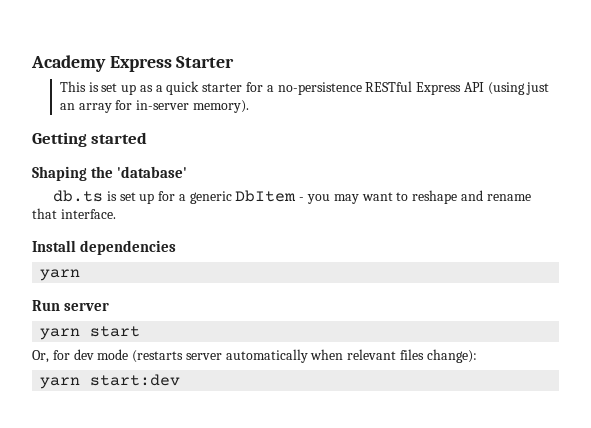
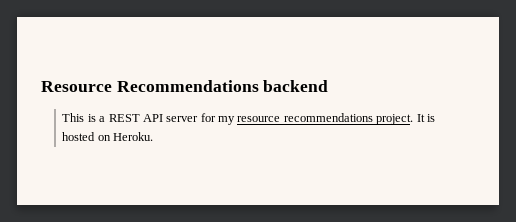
- Academy Express Starter
+ Resource Recommendations backend
- This is set up as a quick starter for a no-persistence RESTful Express API (using just an array for in-server memory).
- Getting started
- Shaping the 'database'
- db.ts is set up for a generic DbItem - you may want to reshape and rename that interface.
- Install dependencies
- yarn
- Run server
- yarn start
- Or, for dev mode (restarts server automatically when relevant files change):
- yarn start:dev
+ This is a REST API server for my resource recommendations project. It is hosted on Heroku.

